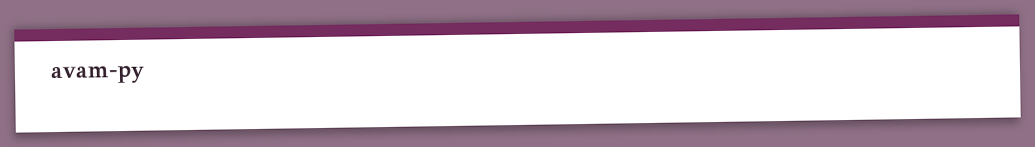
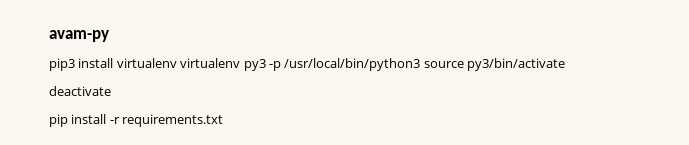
+ pip3 install virtualenv virtualenv py3 -p /usr/local/bin/python3 source py3/bin/activate
+ deactivate
+ pip install -r requirements.txt

